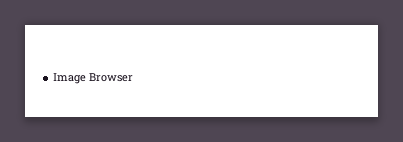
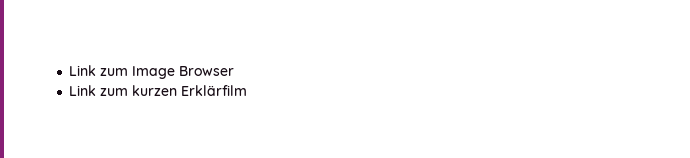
- Image Browser
+ Link zum Image Browser
+ Link zum kurzen Erklärfilm

